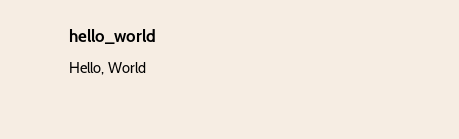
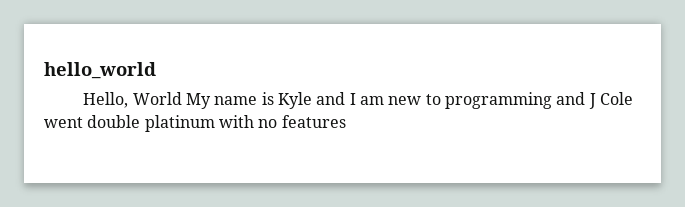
- Hello, World
+ Hello, World My name is Kyle and I am new to programming and J Cole went double platinum with no features

